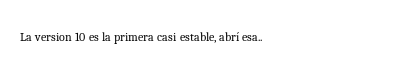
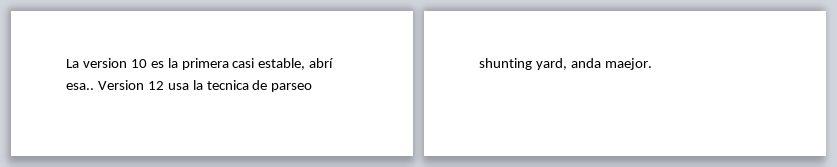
+ Version 12 usa la tecnica de parseo shunting yard, anda maejor.

